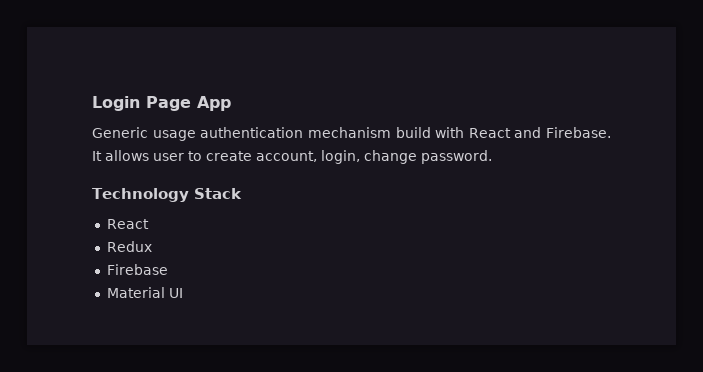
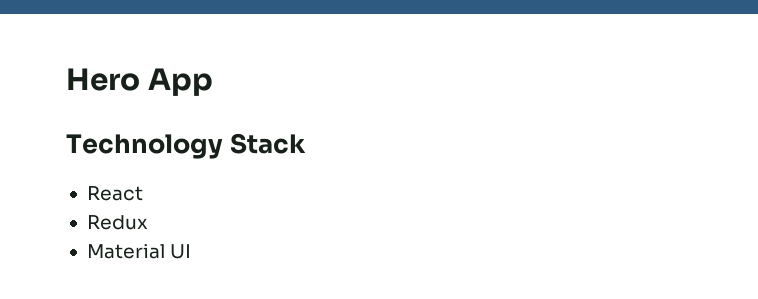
- Login Page App
+ Hero App
- Generic usage authentication mechanism build with React and Firebase. It allows user to create account, login, change password.
- Firebase

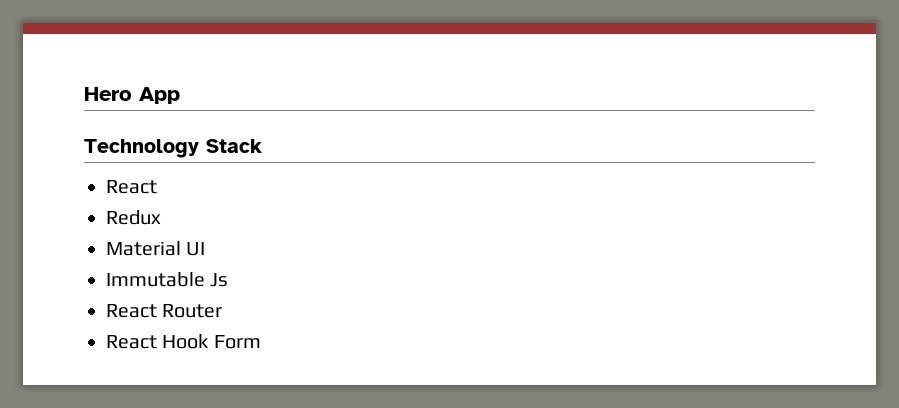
+ Immutable Js
+ React Router
+ React Hook Form

